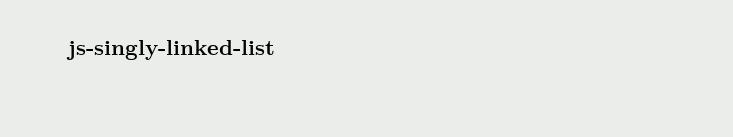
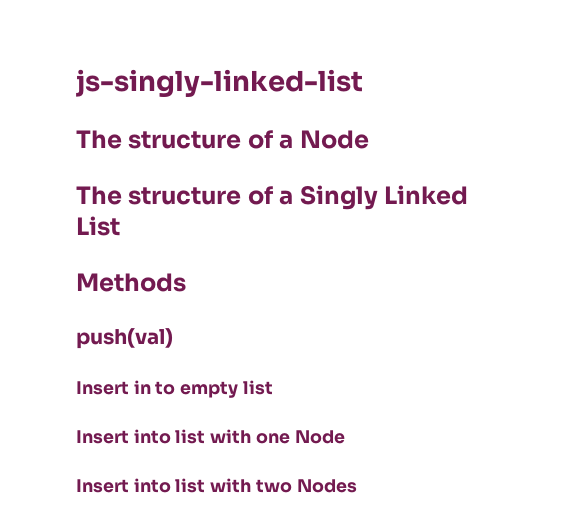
+ The structure of a Node
+ The structure of a Singly Linked List
+ Methods
+ push(val)
+ Insert in to empty list
+ Insert into list with one Node
+ Insert into list with two Nodes

